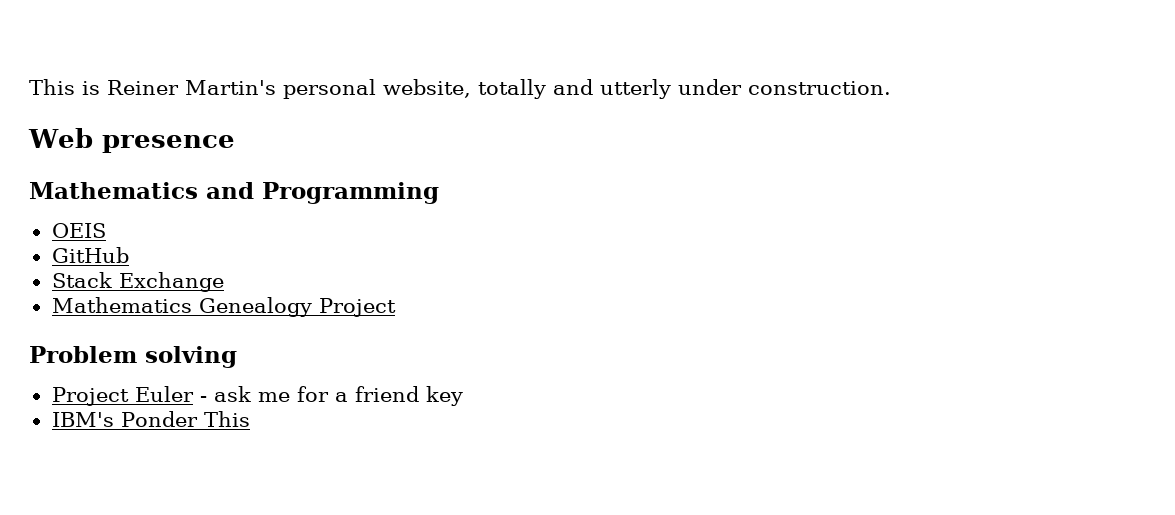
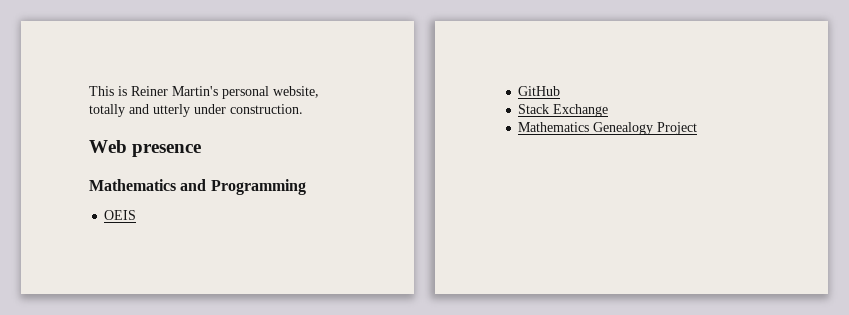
- Problem solving
- Project Euler - ask me for a friend key
- IBM's Ponder This

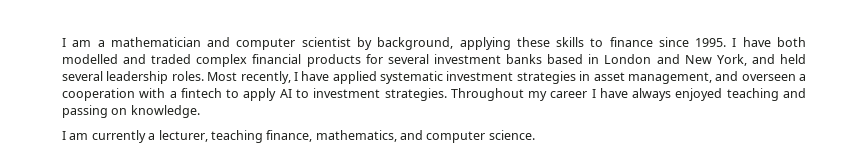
- This is Reiner Martin's personal website, totally and utterly under construction.
- Web presence
- Mathematics and Programming
- OEIS
- GitHub
- Stack Exchange
- Mathematics Genealogy Project
+ I am a mathematician and computer scientist by background, applying these skills to finance since 1995. I have both modelled and traded complex financial products for several investment banks based in London and New York, and held several leadership roles. Most recently, I have applied systematic investment strategies in asset management, and overseen a cooperation with a fintech to apply AI to investment strategies. Throughout my career I have always enjoyed teaching and passing on knowledge.
+ I am currently a lecturer, teaching finance, mathematics, and computer science.

